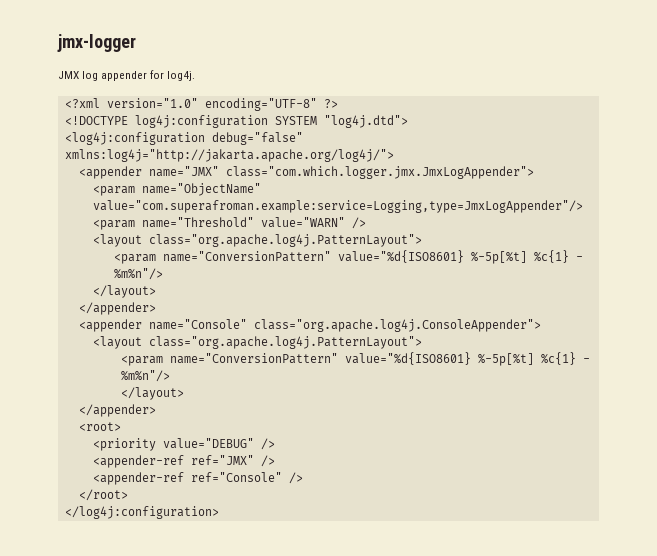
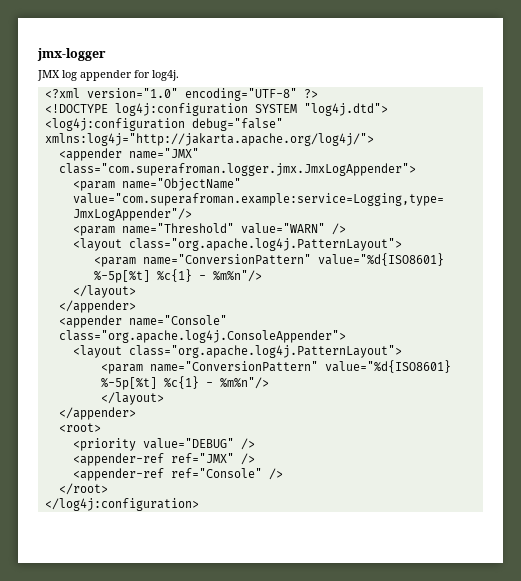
- <appender name="JMX" class="com.which.logger.jmx.JmxLogAppender">
+ <appender name="JMX" class="com.superafroman.logger.jmx.JmxLogAppender">

